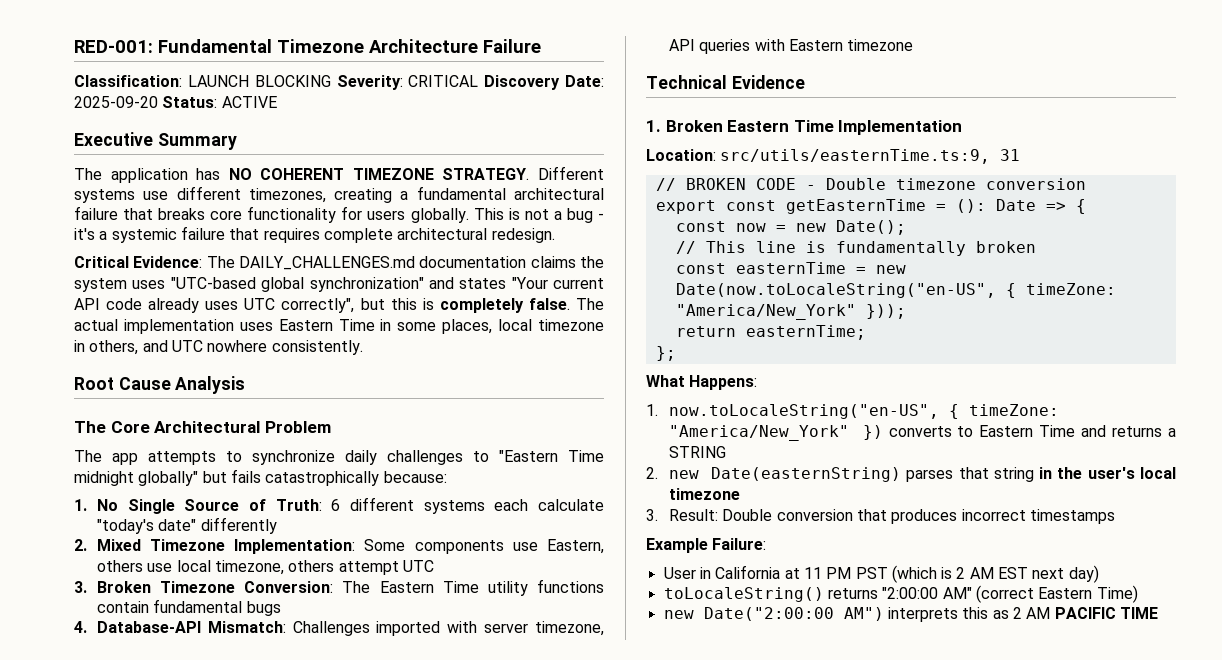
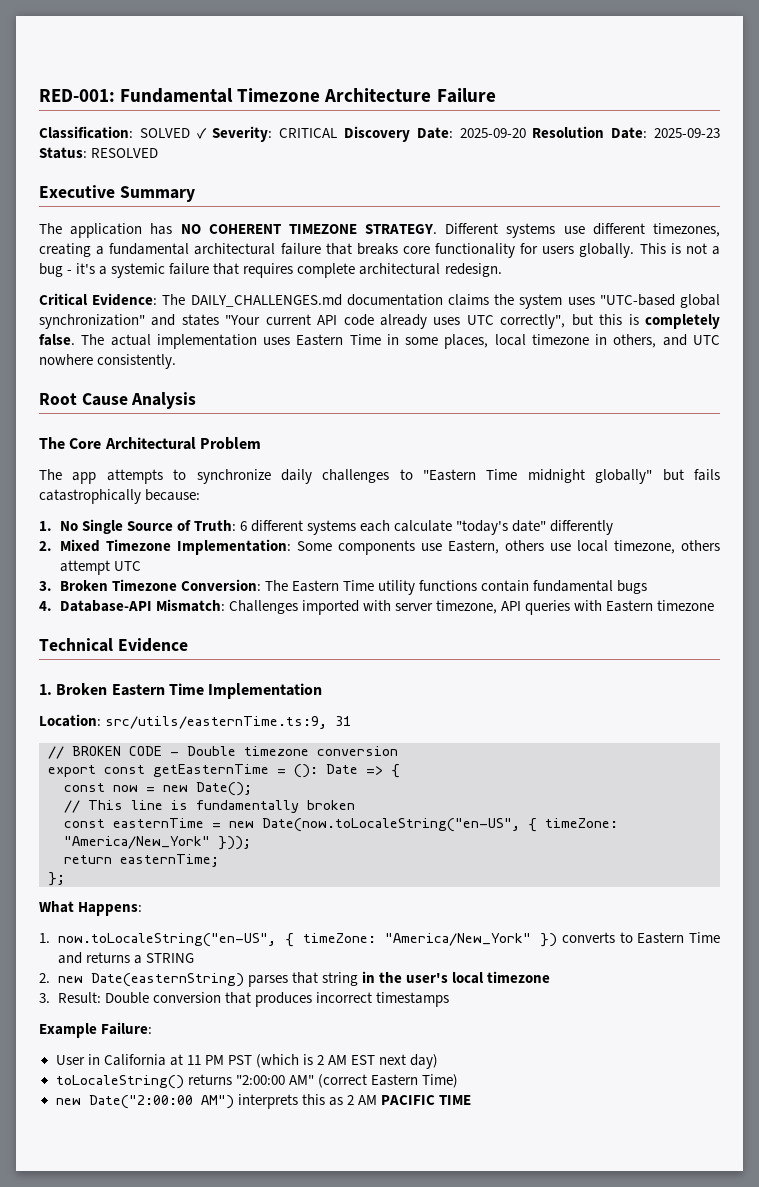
- Classification: LAUNCH BLOCKING Severity: CRITICAL Discovery Date: 2025-09-20 Status: ACTIVE
+ Classification: SOLVED ✓ Severity: CRITICAL Discovery Date: 2025-09-20 Resolution Date: 2025-09-23 Status: RESOLVED

